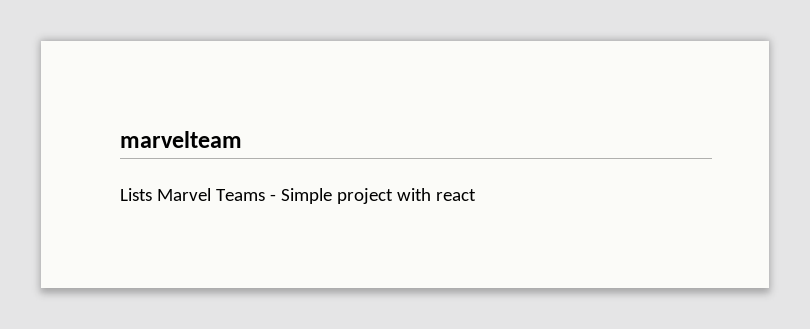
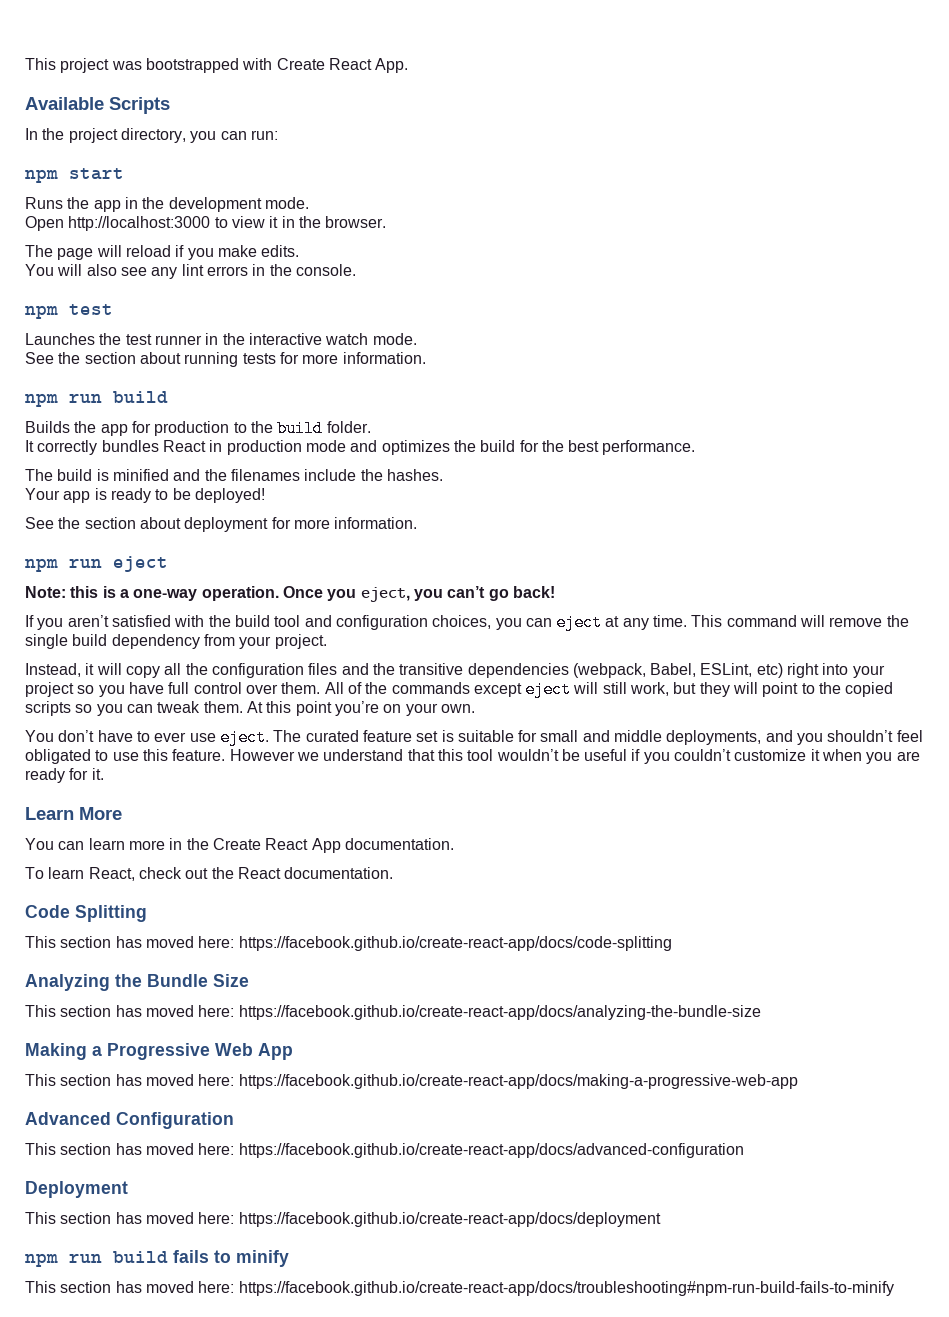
- marvelteam
- Lists Marvel Teams - Simple project with react
+ This project was bootstrapped with Create React App.
+ Available Scripts
+ In the project directory, you can run:
+ npm start
+ Runs the app in the development mode.
+ Open http://localhost:3000 to view it in the browser.
+ The page will reload if you make edits.
+ You will also see any lint errors in the console.
+ npm test
+ Launches the test runner in the interactive watch mode.
+ See the section about running tests for more information.
+ npm run build
+ Builds the app for production to the build folder.
+ It correctly bundles React in production mode and optimizes the build for the best performance.
+ The build is minified and the filenames include the hashes.
+ Your app is ready to be deployed!
+ See the section about deployment for more information.
+ npm run eject
+ Note: this is a one-way operation. Once you eject, you can’t go back!
+ If you aren’t satisfied with the build tool and configuration choices, you can eject at any time. This command will remove the single build dependency from your project.
+ Instead, it will copy all the configuration files and the transitive dependencies (webpack, Babel, ESLint, etc) right into your project so you have full control over them. All of the commands except eject will still work, but they will point to the copied scripts so you can tweak them. At this point you’re on your own.
+ You don’t have to ever use eject. The curated feature set is suitable for small and middle deployments, and you shouldn’t feel obligated to use this feature. However we understand that this tool wouldn’t be useful if you couldn’t customize it when you are ready for it.
+ Learn More
+ You can learn more in the Create React App documentation.
+ To learn React, check out the React documentation.
+ Code Splitting
+ This section has moved here: https://facebook.github.io/create-react-app/docs/code-splitting
+ Analyzing the Bundle Size
+ This section has moved here: https://facebook.github.io/create-react-app/docs/analyzing-the-bundle-size
+ Making a Progressive Web App
+ This section has moved here: https://facebook.github.io/create-react-app/docs/making-a-progressive-web-app
+ Advanced Configuration
+ This section has moved here: https://facebook.github.io/create-react-app/docs/advanced-configuration
+ Deployment
+ This section has moved here: https://facebook.github.io/create-react-app/docs/deployment
+ npm run build fails to minify
+ This section has moved here: https://facebook.github.io/create-react-app/docs/troubleshooting#npm-run-build-fails-to-minify

